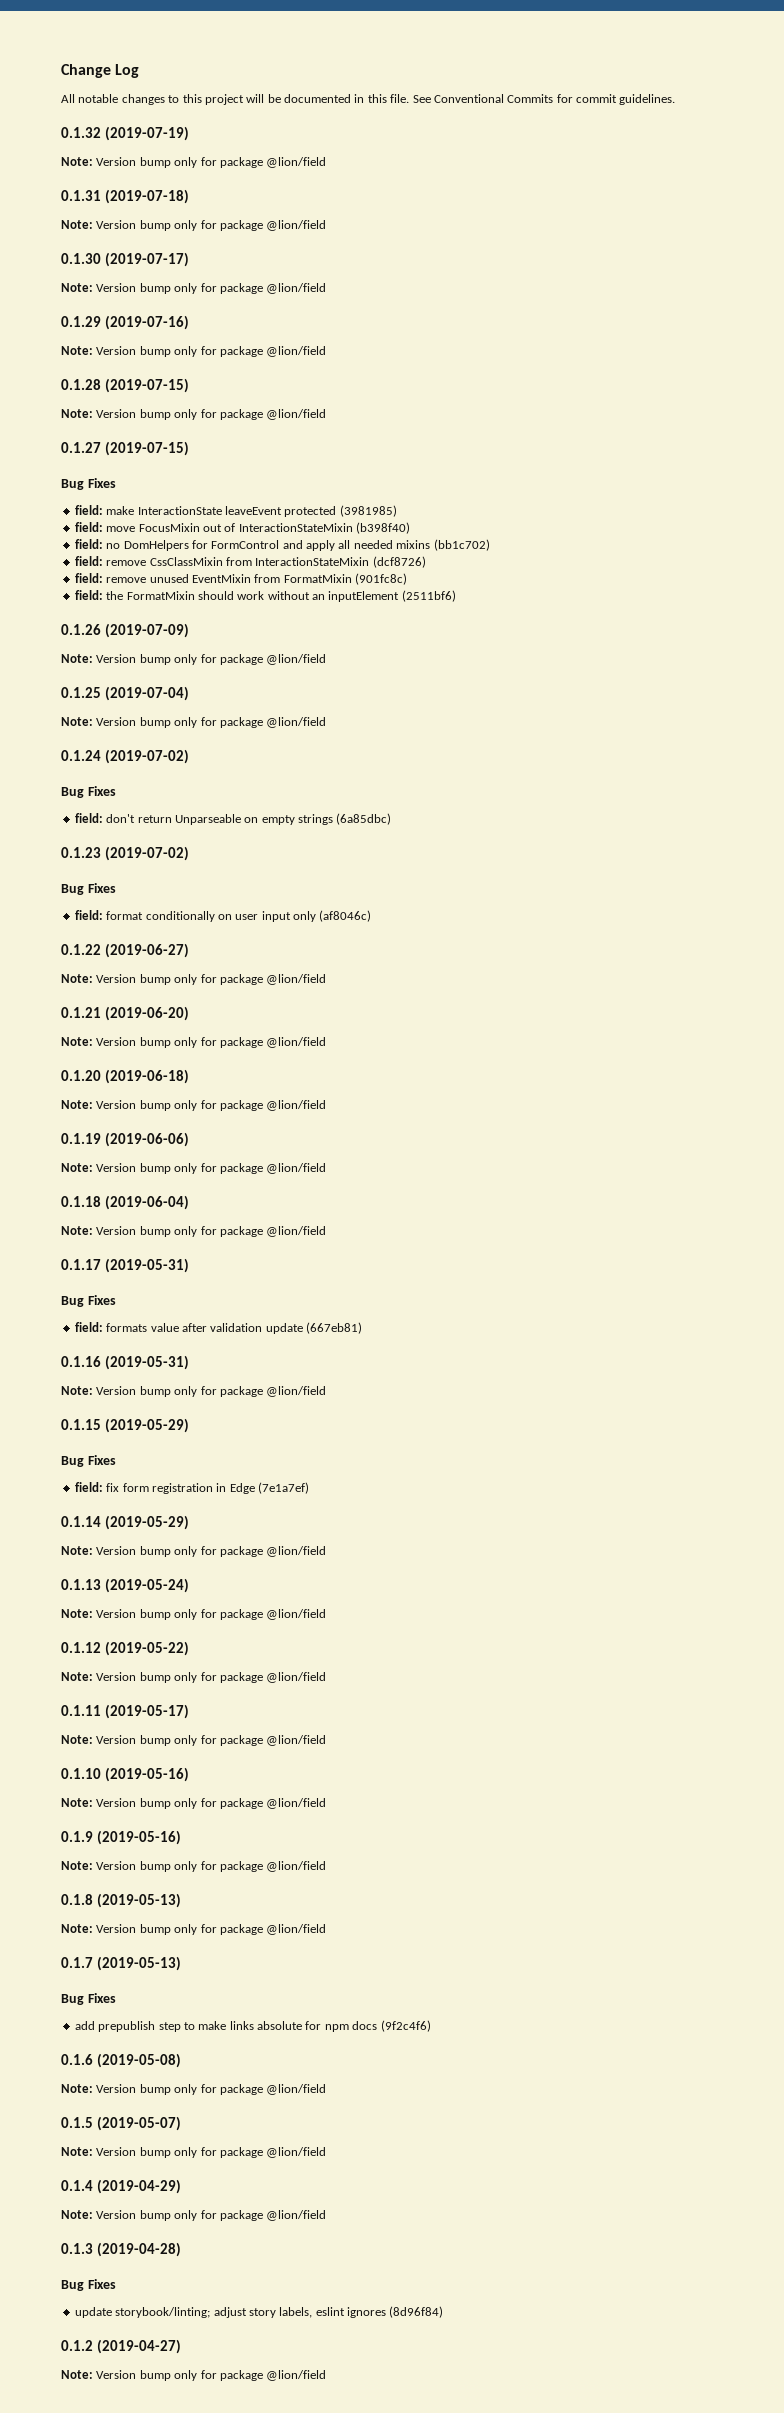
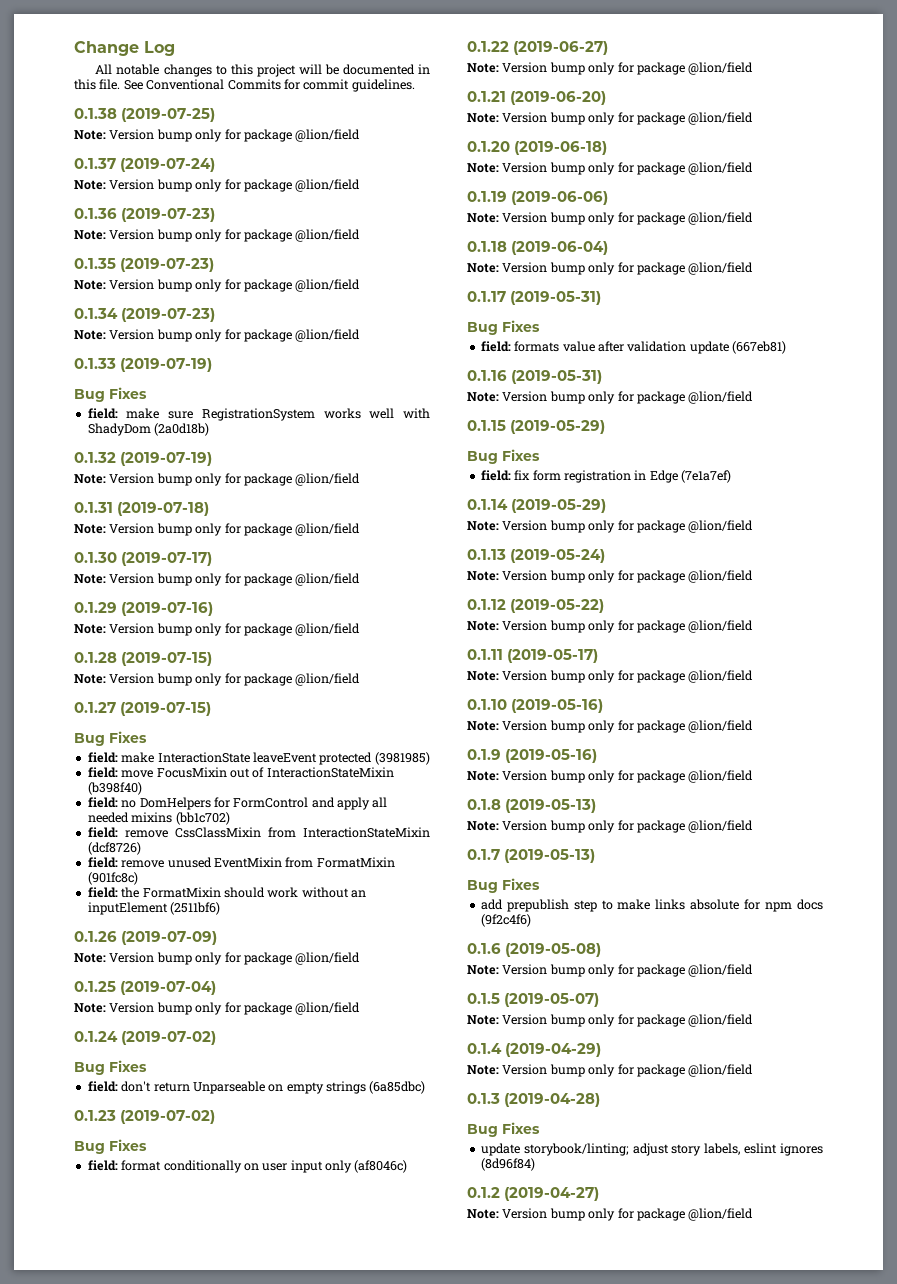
+ 0.1.38 (2019-07-25)
+ Note: Version bump only for package @lion/field
+ 0.1.37 (2019-07-24)
+ Note: Version bump only for package @lion/field
+ 0.1.36 (2019-07-23)
+ Note: Version bump only for package @lion/field
+ 0.1.35 (2019-07-23)
+ Note: Version bump only for package @lion/field
+ 0.1.34 (2019-07-23)
+ Note: Version bump only for package @lion/field
+ 0.1.33 (2019-07-19)
+ Bug Fixes
+ field: make sure RegistrationSystem works well with ShadyDom (2a0d18b)

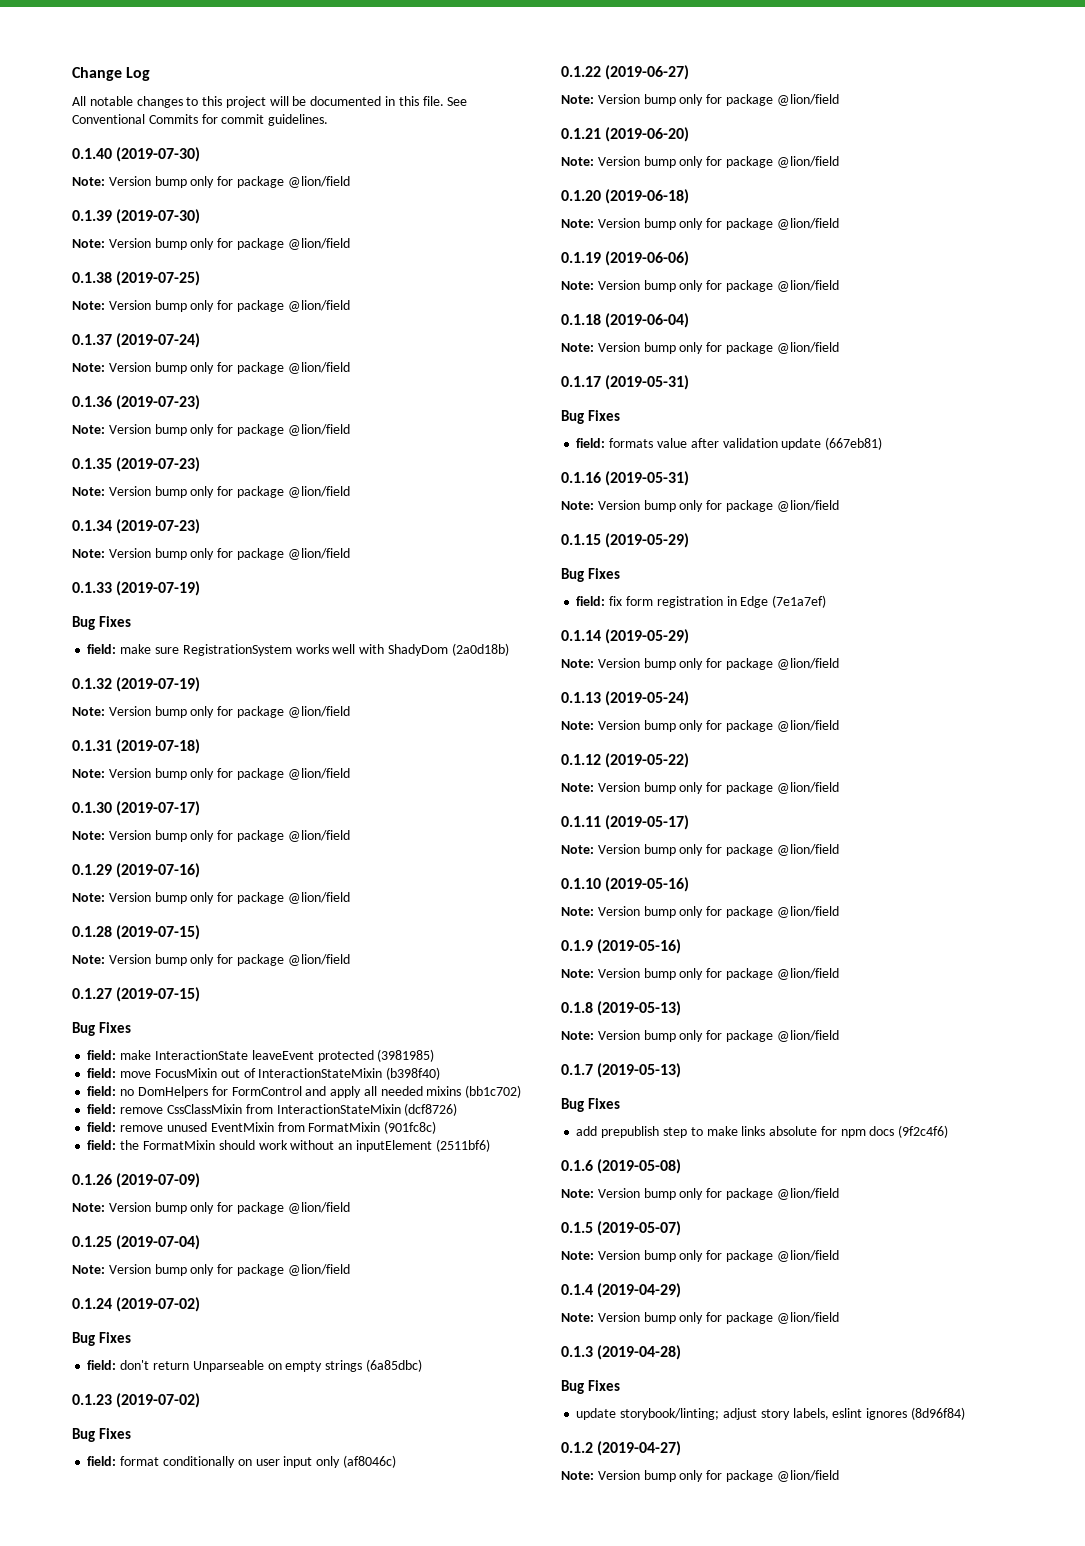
+ 0.1.40 (2019-07-30)
+ Note: Version bump only for package @lion/field
+ 0.1.39 (2019-07-30)
+ Note: Version bump only for package @lion/field

